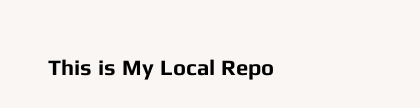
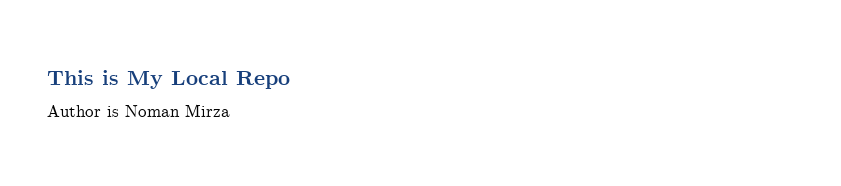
+ Author is Noman Mirza

